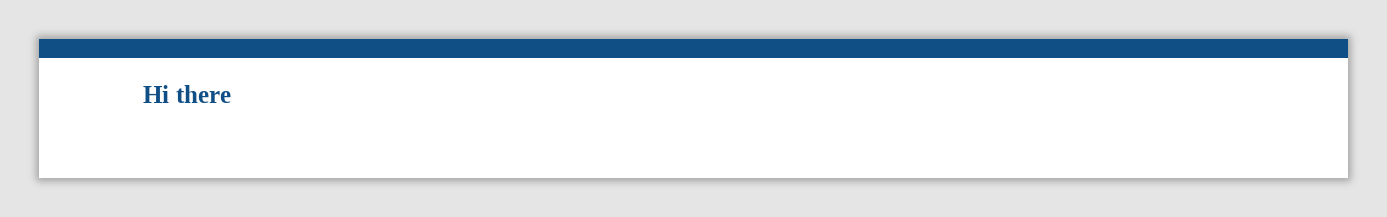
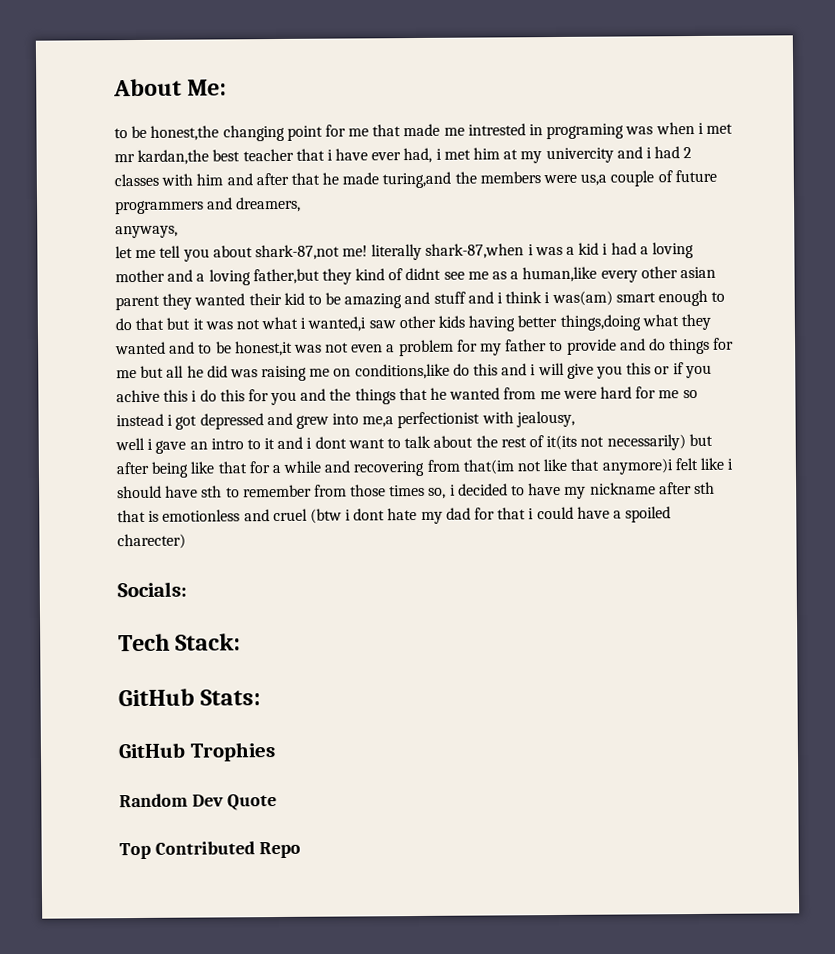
- Hi there
+ About Me:
+ to be honest,the changing point for me that made me intrested in programing was when i met mr kardan,the best teacher that i have ever had, i met him at my univercity and i had 2 classes with him and after that he made turing,and the members were us,a couple of future programmers and dreamers,
+ anyways,
+ let me tell you about shark-87,not me! literally shark-87,when i was a kid i had a loving mother and a loving father,but they kind of didnt see me as a human,like every other asian parent they wanted their kid to be amazing and stuff and i think i was(am) smart enough to do that but it was not what i wanted,i saw other kids having better things,doing what they wanted and to be honest,it was not even a problem for my father to provide and do things for me but all he did was raising me on conditions,like do this and i will give you this or if you achive this i do this for you and the things that he wanted from me were hard for me so instead i got depressed and grew into me,a perfectionist with jealousy,
+ well i gave an intro to it and i dont want to talk about the rest of it(its not necessarily) but after being like that for a while and recovering from that(im not like that anymore)i felt like i should have sth to remember from those times so, i decided to have my nickname after sth that is emotionless and cruel (btw i dont hate my dad for that i could have a spoiled charecter)
+ Socials:
+ Tech Stack:
+ GitHub Stats:
+ GitHub Trophies
+ Random Dev Quote
+ Top Contributed Repo

